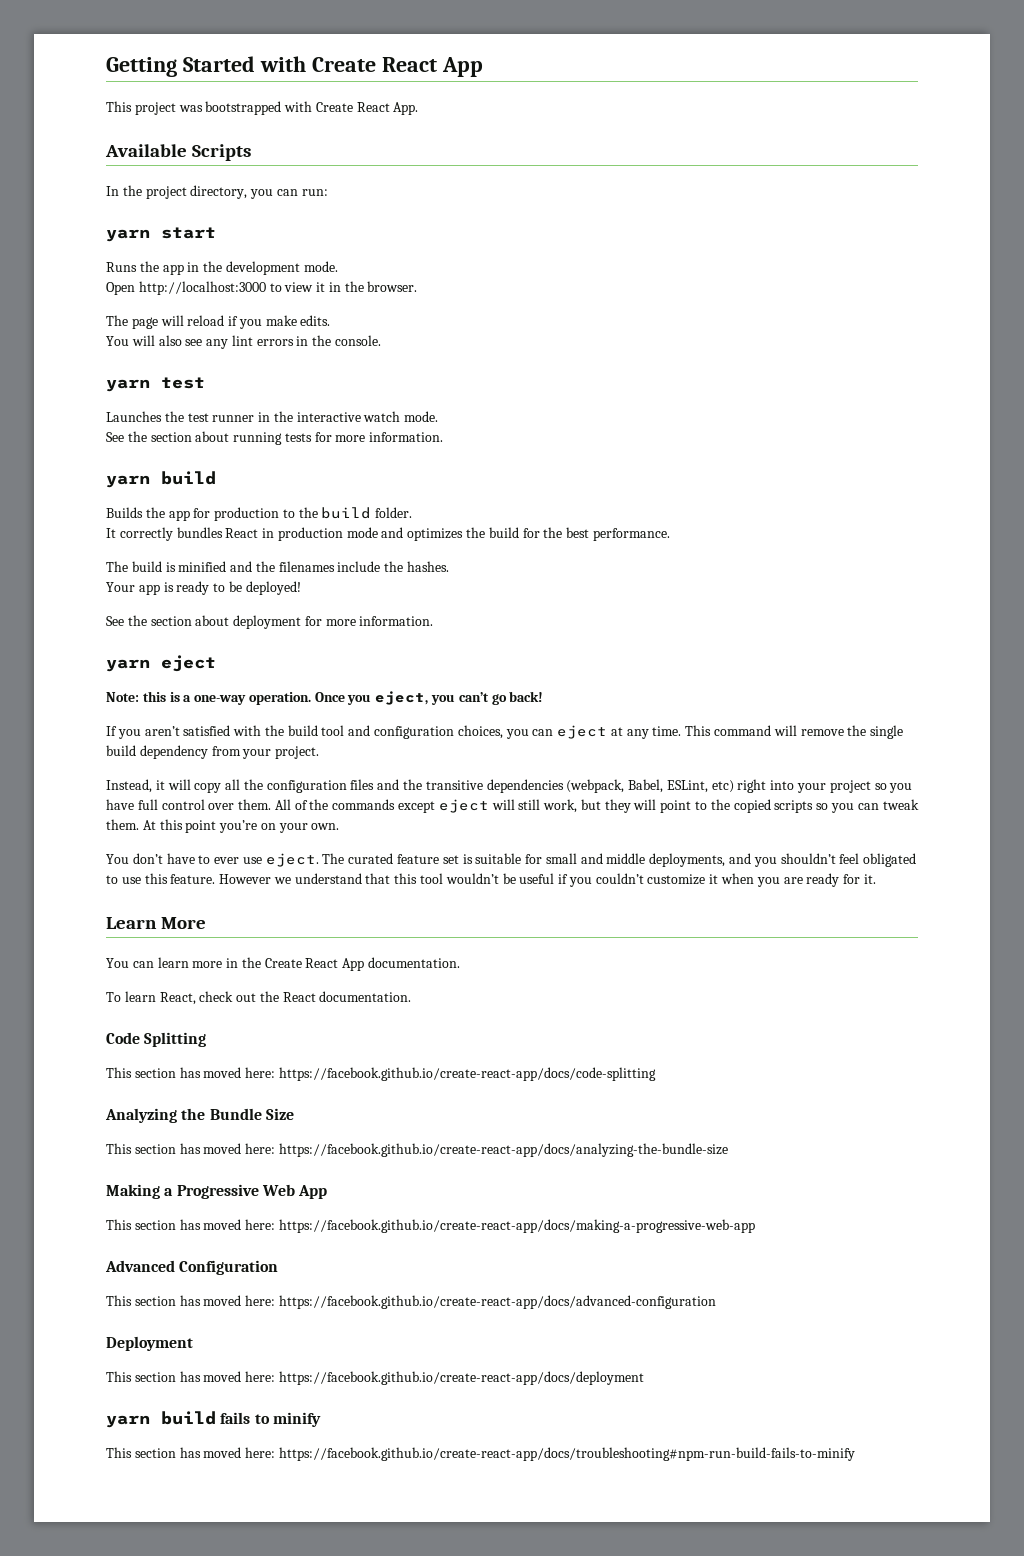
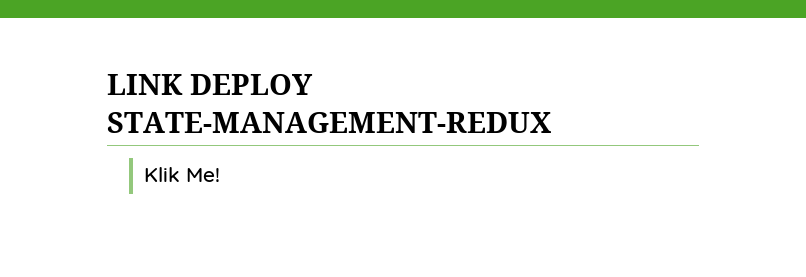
- Getting Started with Create React App
- This project was bootstrapped with Create React App.
- Available Scripts
- In the project directory, you can run:
- yarn start
- Runs the app in the development mode.
- Open http://localhost:3000 to view it in the browser.
- The page will reload if you make edits.
- You will also see any lint errors in the console.
- yarn test
- Launches the test runner in the interactive watch mode.
- See the section about running tests for more information.
- yarn build
- Builds the app for production to the build folder.
- It correctly bundles React in production mode and optimizes the build for the best performance.
- The build is minified and the filenames include the hashes.
- Your app is ready to be deployed!
- See the section about deployment for more information.
- yarn eject
- Note: this is a one-way operation. Once you eject, you can’t go back!
- If you aren’t satisfied with the build tool and configuration choices, you can eject at any time. This command will remove the single build dependency from your project.
- Instead, it will copy all the configuration files and the transitive dependencies (webpack, Babel, ESLint, etc) right into your project so you have full control over them. All of the commands except eject will still work, but they will point to the copied scripts so you can tweak them. At this point you’re on your own.
- You don’t have to ever use eject. The curated feature set is suitable for small and middle deployments, and you shouldn’t feel obligated to use this feature. However we understand that this tool wouldn’t be useful if you couldn’t customize it when you are ready for it.
- Learn More
- You can learn more in the Create React App documentation.
- To learn React, check out the React documentation.
- Code Splitting
- This section has moved here: https://facebook.github.io/create-react-app/docs/code-splitting
- Analyzing the Bundle Size
- This section has moved here: https://facebook.github.io/create-react-app/docs/analyzing-the-bundle-size
- Making a Progressive Web App
- This section has moved here: https://facebook.github.io/create-react-app/docs/making-a-progressive-web-app
- Advanced Configuration
- This section has moved here: https://facebook.github.io/create-react-app/docs/advanced-configuration
- Deployment
- This section has moved here: https://facebook.github.io/create-react-app/docs/deployment
- yarn build fails to minify
- This section has moved here: https://facebook.github.io/create-react-app/docs/troubleshooting#npm-run-build-fails-to-minify
+ LINK DEPLOY STATE-MANAGEMENT-REDUX
+ Klik Me!

